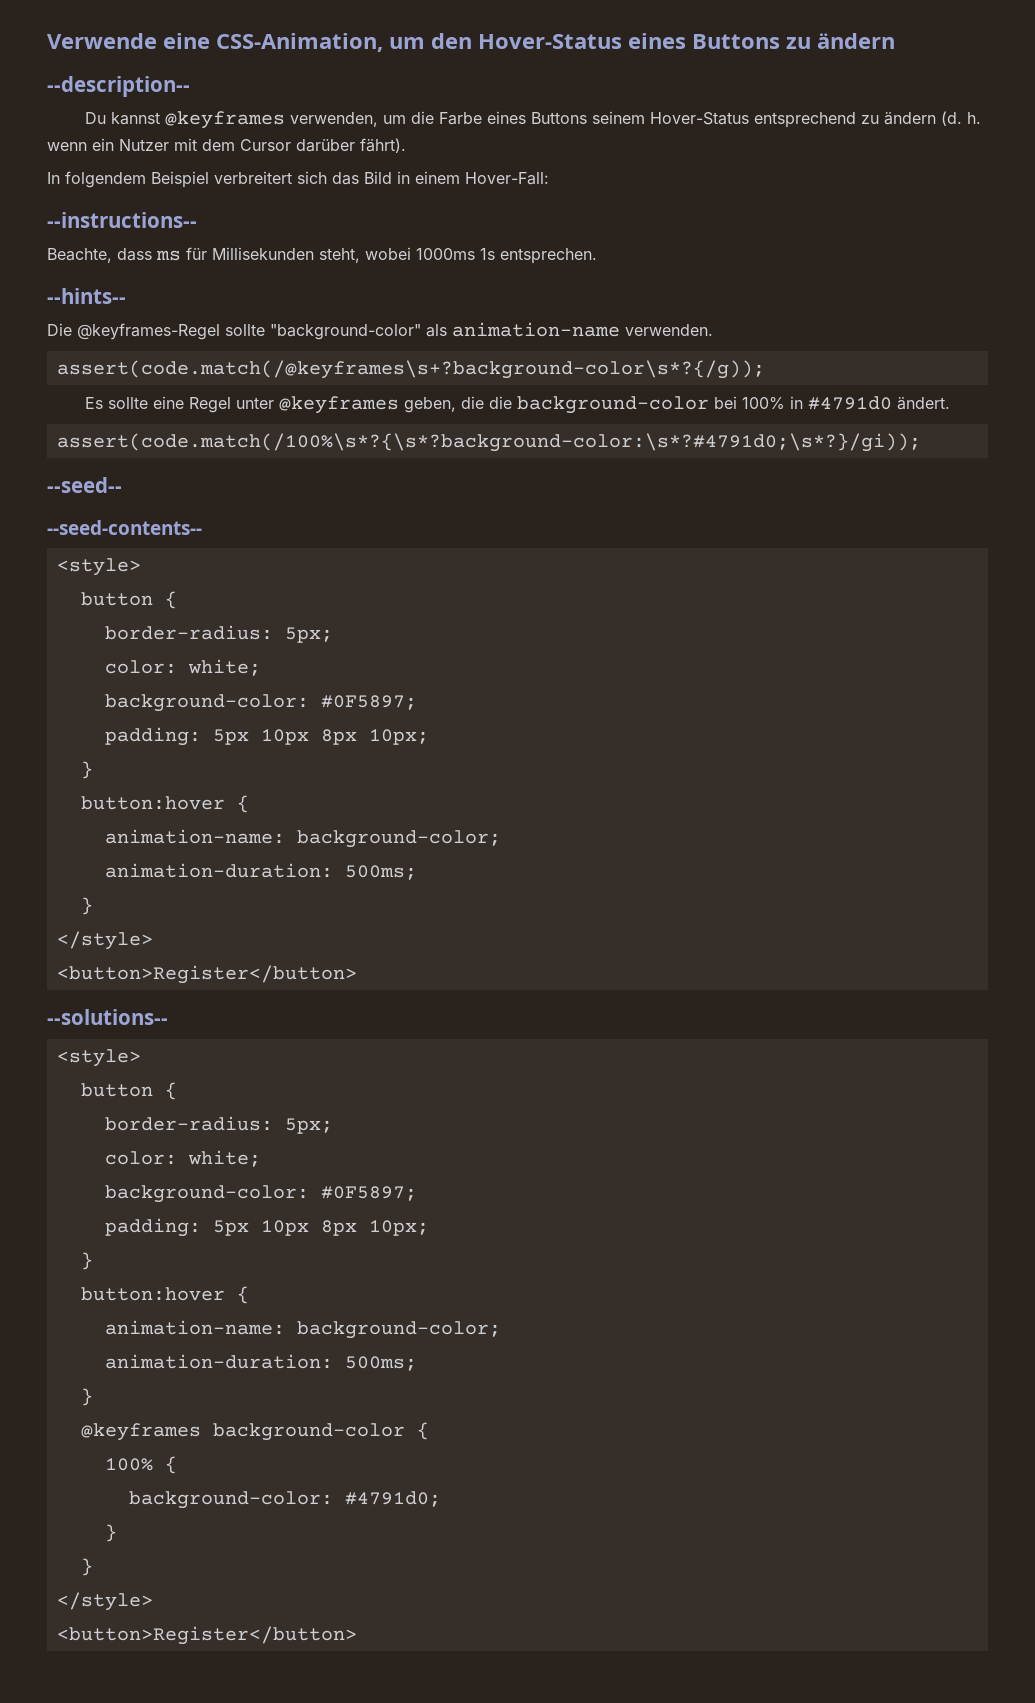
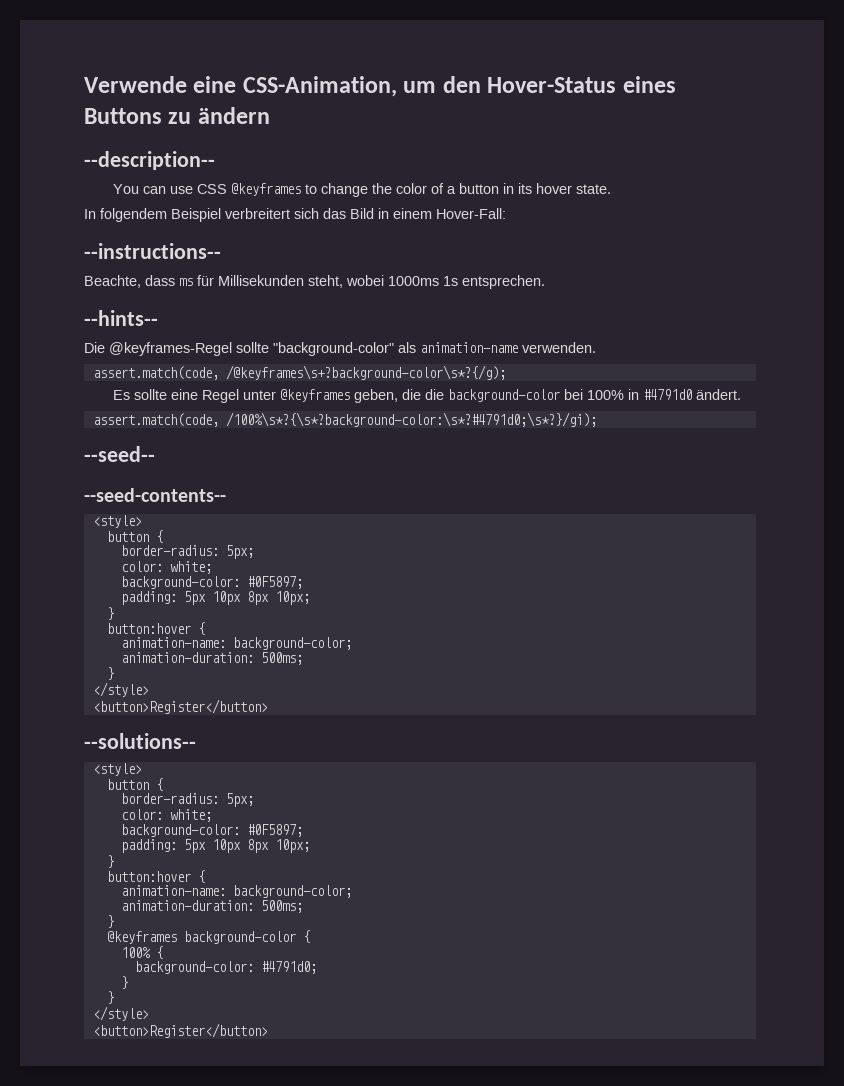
- Du kannst @keyframes verwenden, um die Farbe eines Buttons seinem Hover-Status entsprechend zu ändern (d. h. wenn ein Nutzer mit dem Cursor darüber fährt).
+ You can use CSS @keyframes to change the color of a button in its hover state.
- assert(code.match(/@keyframes\s+?background-color\s*?{/g));
+ assert.match(code, /@keyframes\s+?background-color\s*?{/g);
- assert(code.match(/100%\s*?{\s*?background-color:\s*?#4791d0;\s*?}/gi));
+ assert.match(code, /100%\s*?{\s*?background-color:\s*?#4791d0;\s*?}/gi);

